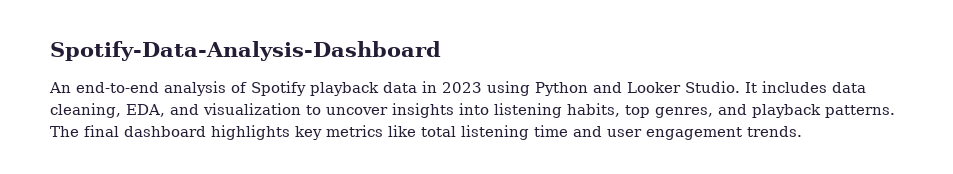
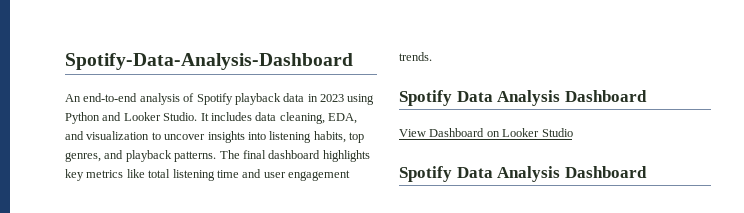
  The final dashboard highlights key metrics like total listening time and user engagement trends.
+ Spotify Data Analysis Dashboard
+ View Dashboard on Looker Studio
+ Spotify Data Analysis Dashboard

